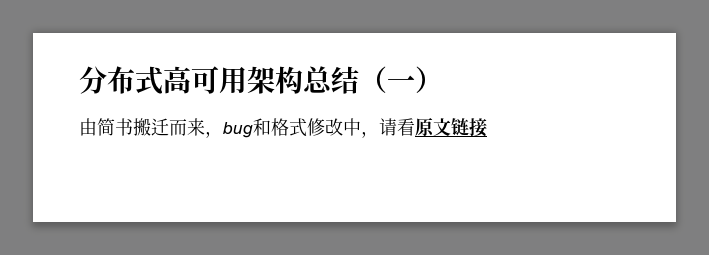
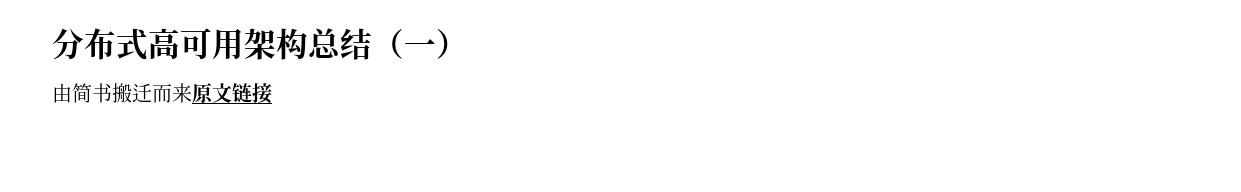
- 由简书搬迁而来，bug和格式修改中，请看原文链接
+ 由简书搬迁而来原文链接

